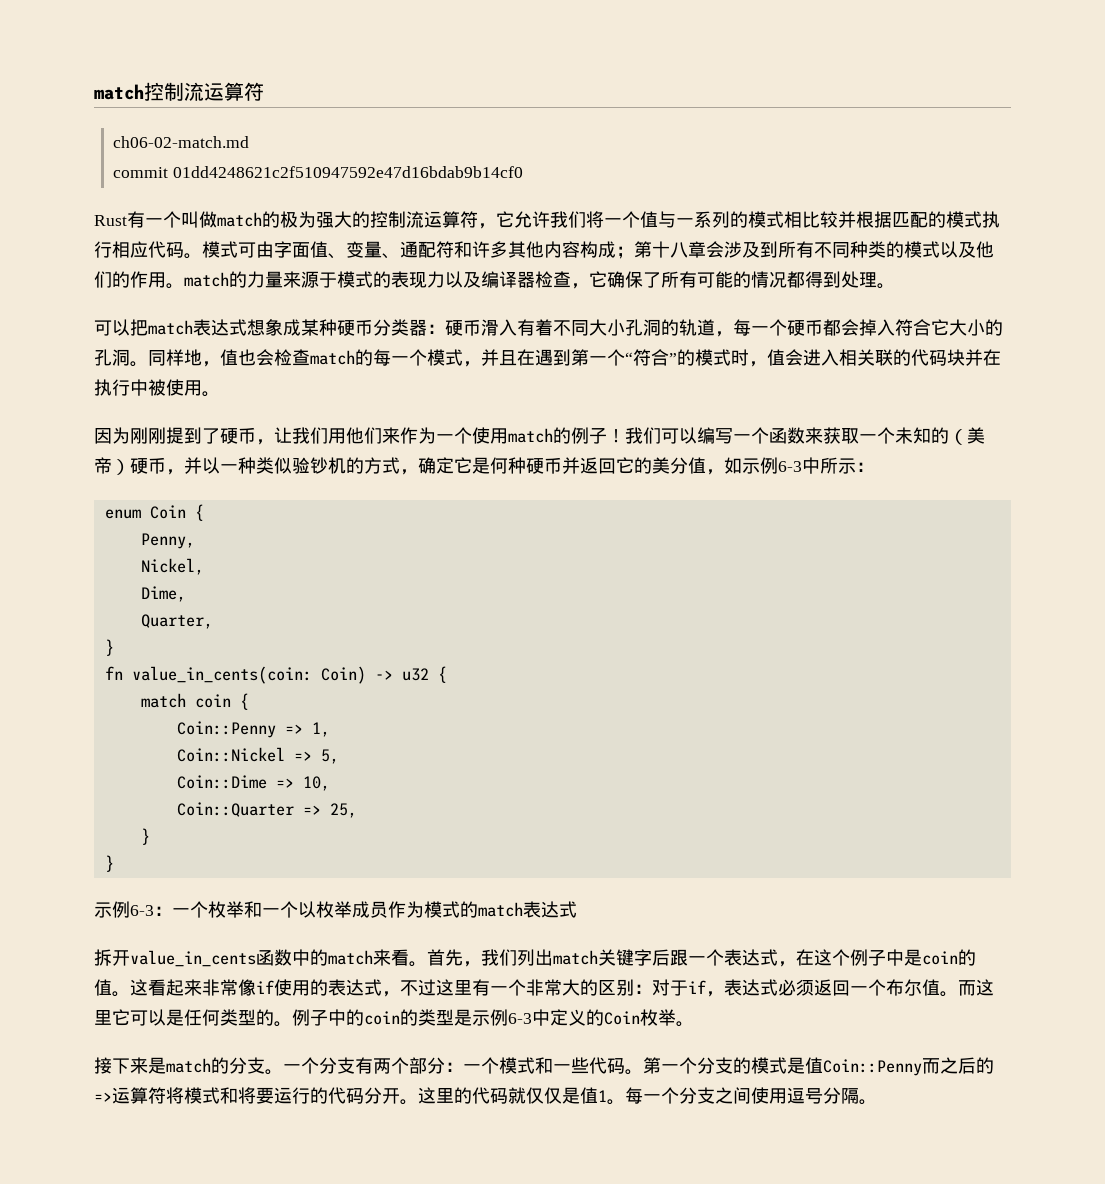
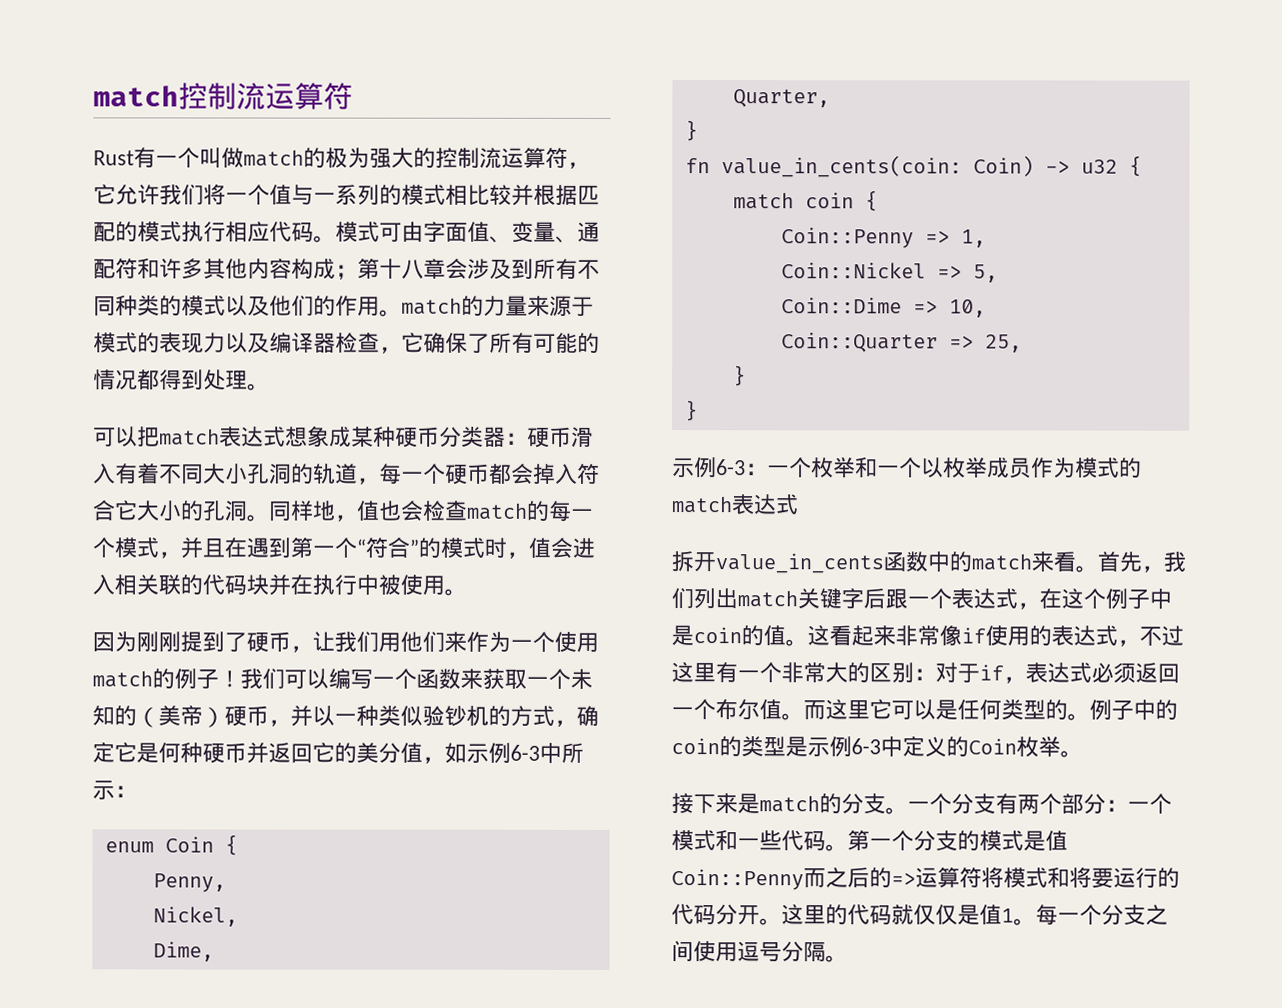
- ch06-02-match.md
- commit 01dd4248621c2f510947592e47d16bdab9b14cf0

